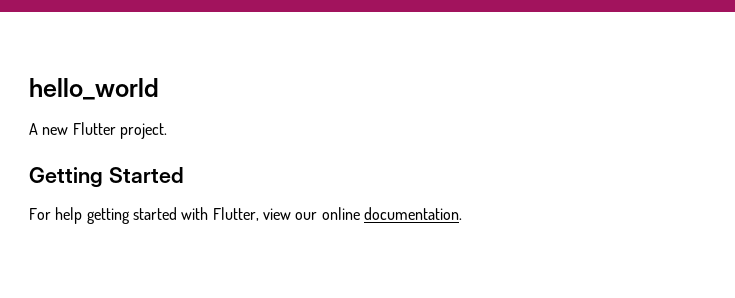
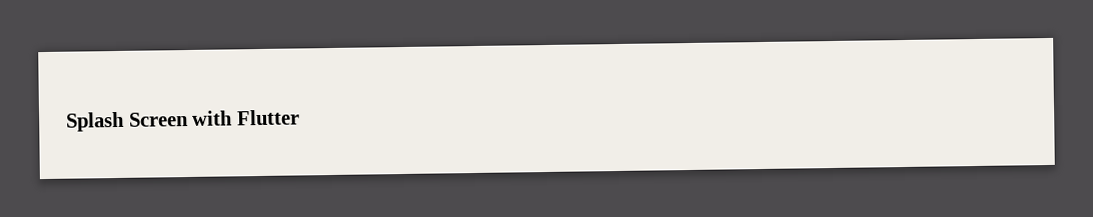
- hello_world
- A new Flutter project.
- Getting Started
- For help getting started with Flutter, view our online documentation.
+ Splash Screen with Flutter

